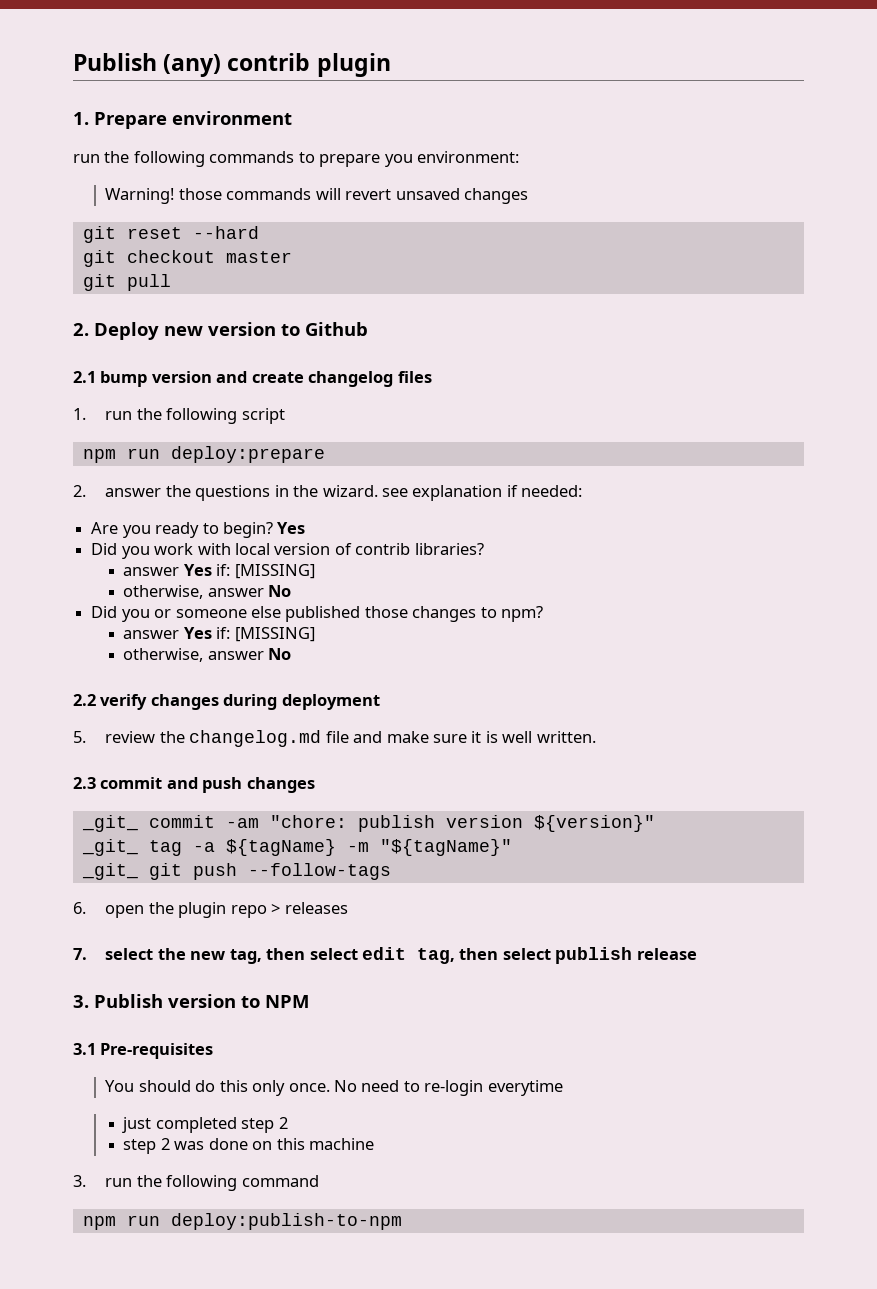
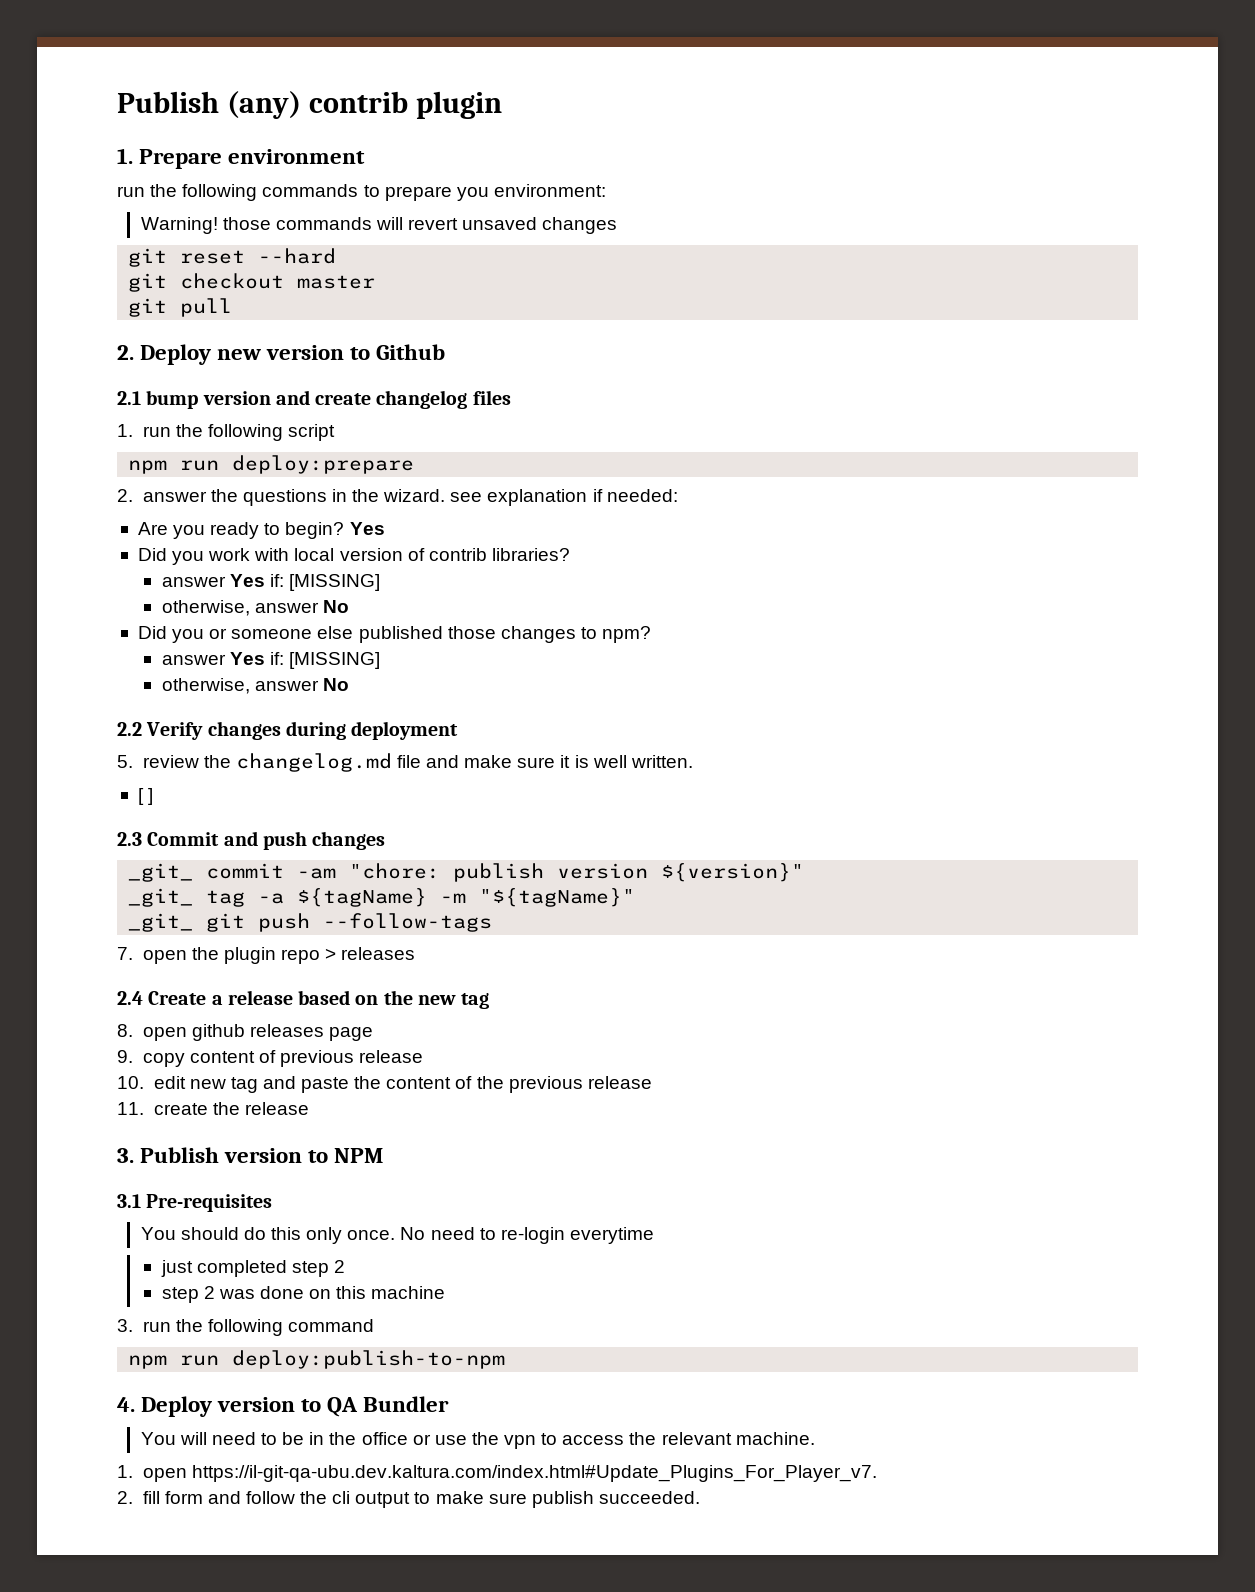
- 2.2 verify changes during deployment
+ 2.2 Verify changes during deployment
+ [ ]
- 2.3 commit and push changes
+ 2.3 Commit and push changes
- 6. open the plugin repo > releases
+ 7. open the plugin repo > releases
- 7. select the new tag, then select edit tag, then select publish release
+ 2.4 Create a release based on the new tag
+ 8. open github releases page
+ 9. copy content of previous release
+ 10. edit new tag and paste the content of the previous release
+ 11. create the release
+ 4. Deploy version to QA Bundler
+ You will need to be in the office or use the vpn to access the relevant machine.
+ 1. open https://il-git-qa-ubu.dev.kaltura.com/index.html#Update_Plugins_For_Player_v7.
+ 2. fill form and follow the cli output to make sure publish succeeded.

